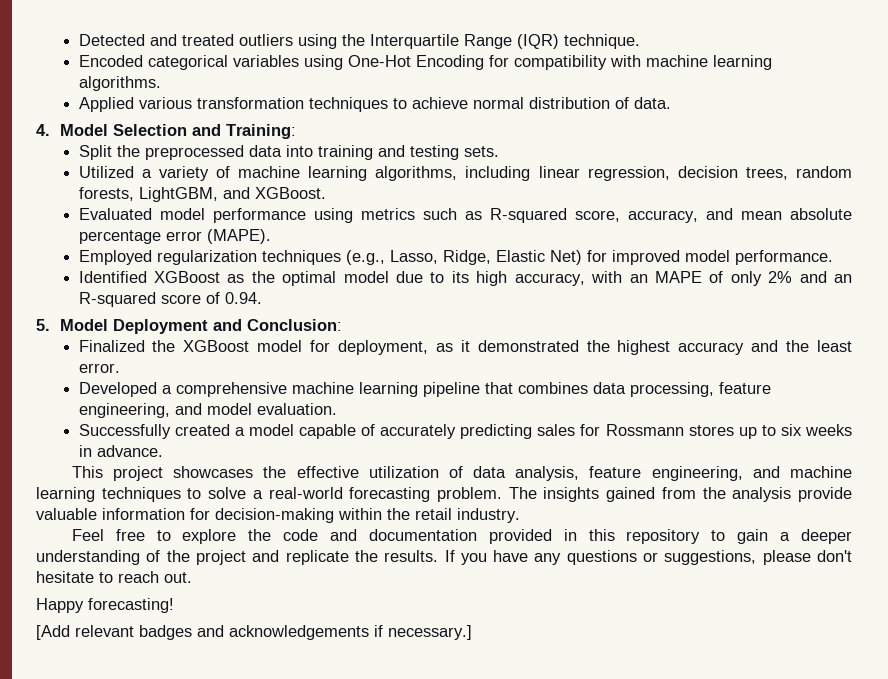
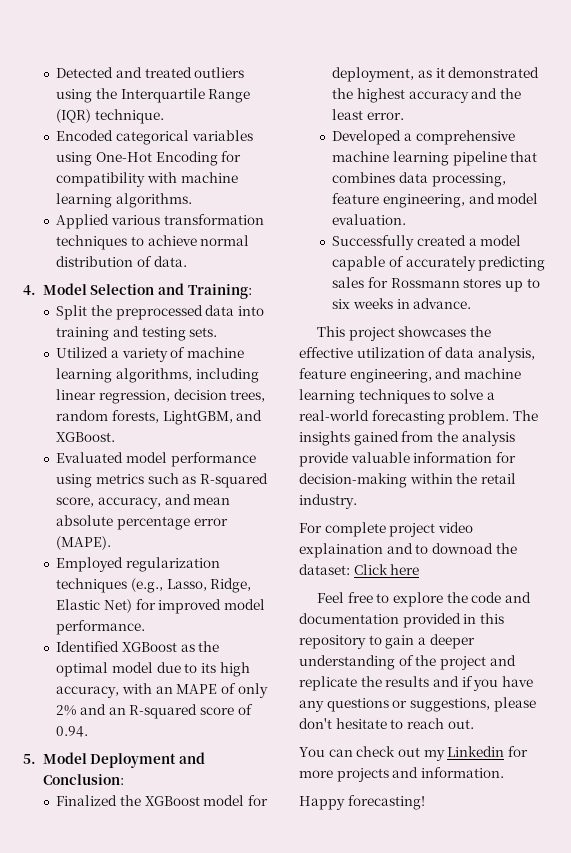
+ For complete project video explaination and to downoad the dataset: Click here
- Feel free to explore the code and documentation provided in this repository to gain a deeper understanding of the project and replicate the results. If you have any questions or suggestions, please don't hesitate to reach out.
+ Feel free to explore the code and documentation provided in this repository to gain a deeper understanding of the project and replicate the results and if you have any questions or suggestions, please don't hesitate to reach out.
+ You can check out my Linkedin for more projects and information.
  Happy forecasting!
- [Add relevant badges and acknowledgements if necessary.]

